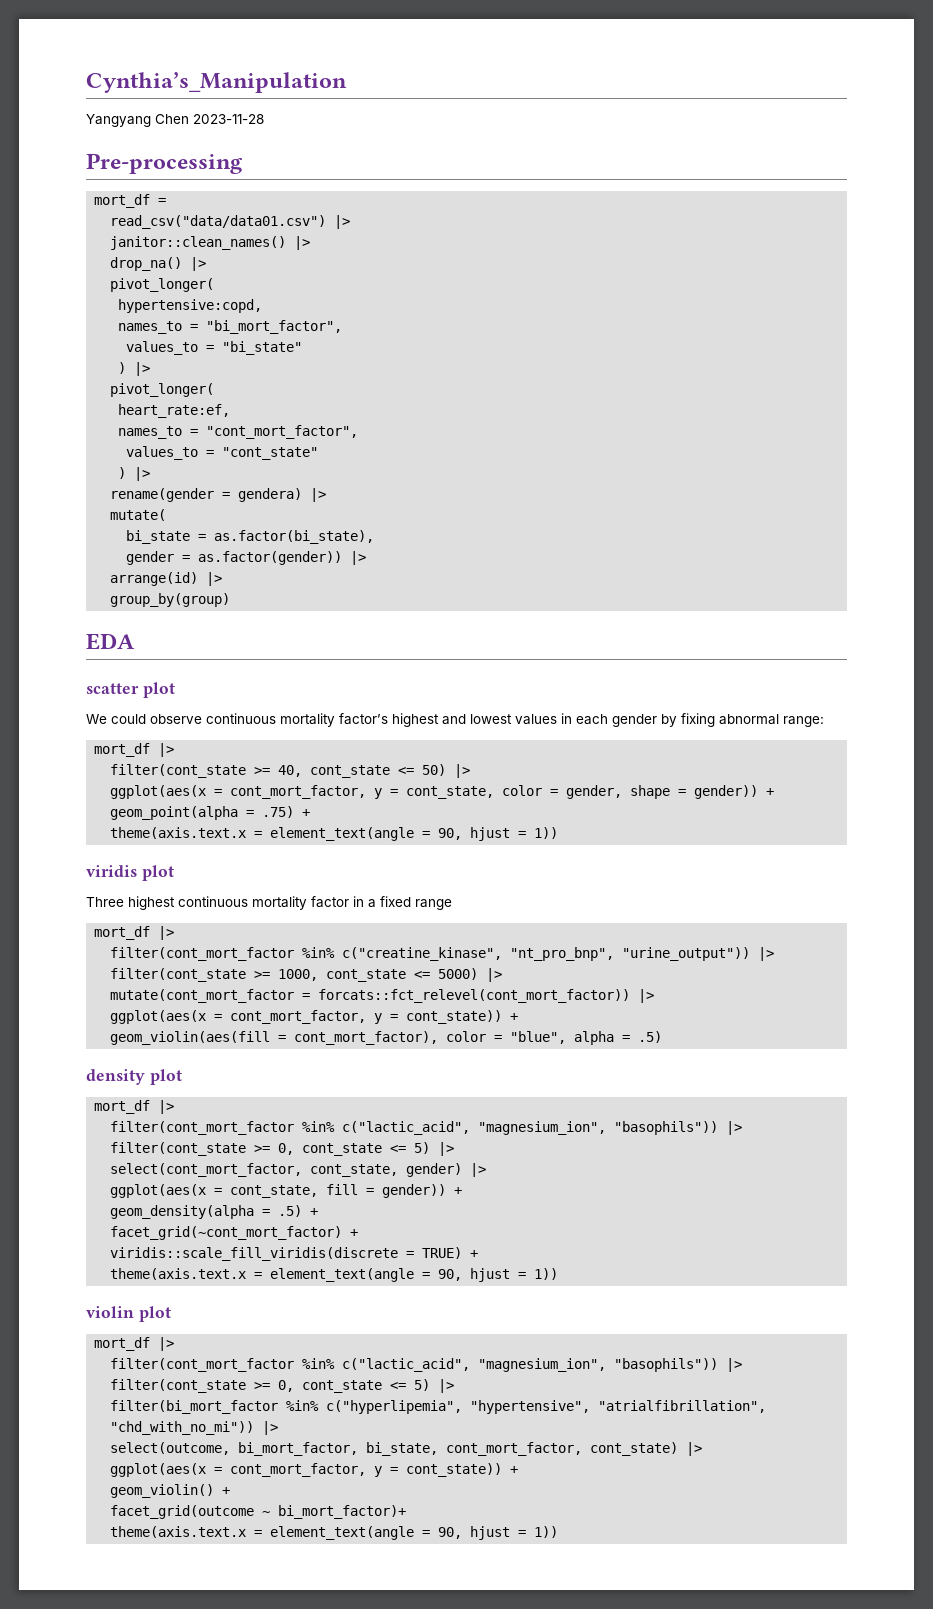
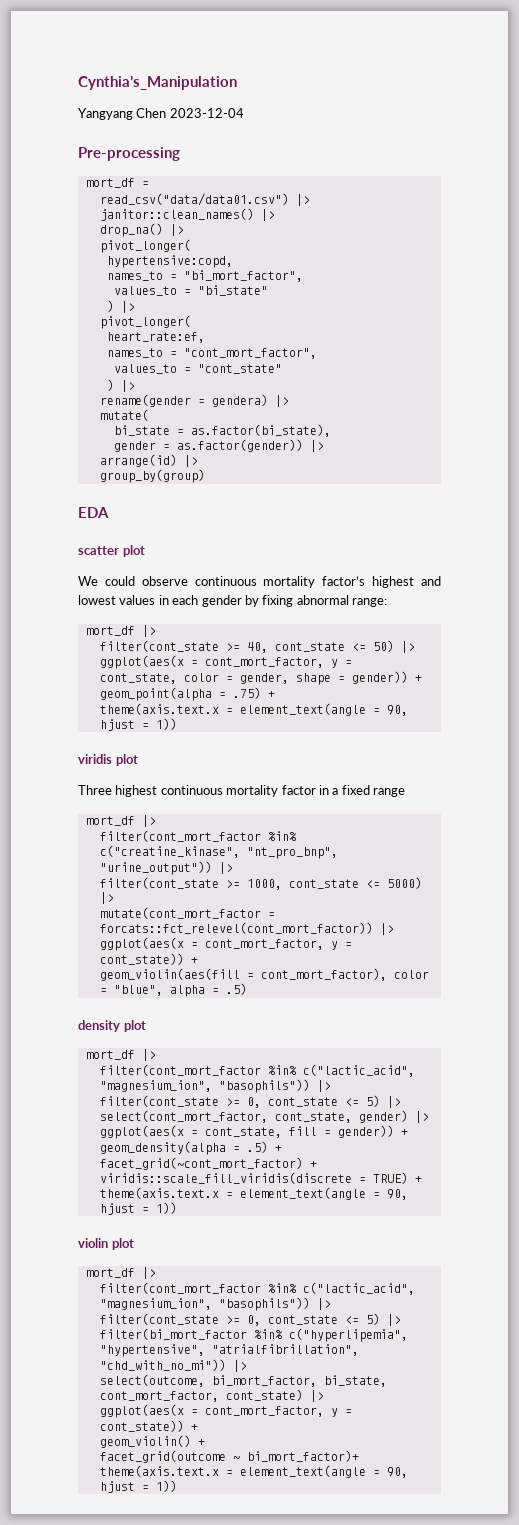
- Yangyang Chen 2023-11-28
+ Yangyang Chen 2023-12-04

